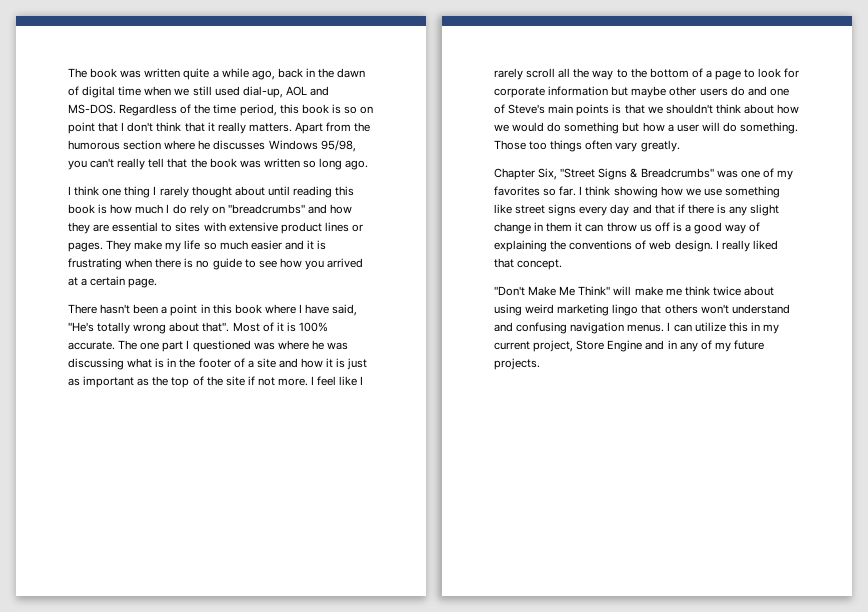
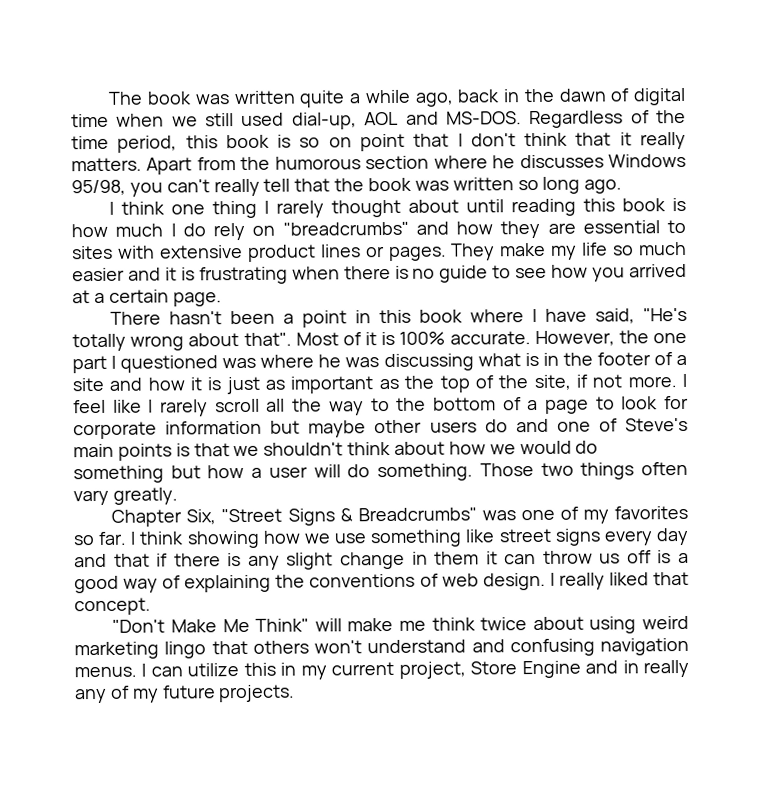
- The one part I questioned was where he was discussing what is in the footer of a site and how it is just as important as the top of the site if not more.
+ However, the one part I questioned was where he was discussing what is in the footer of a site and how it is just as important as the top of the site, if not more.
- Those too things often vary greatly.
+ Those two things often vary greatly.
- I can utilize this in my current project, Store Engine and in any of my future projects.
+ I can utilize this in my current project, Store Engine and in really any of my future projects.

